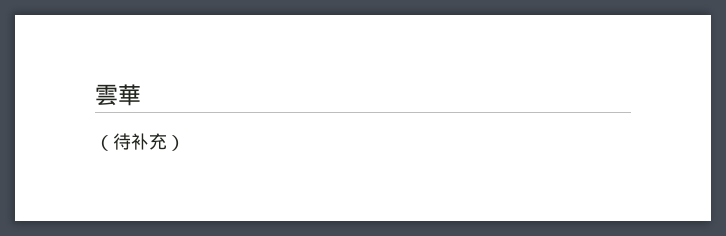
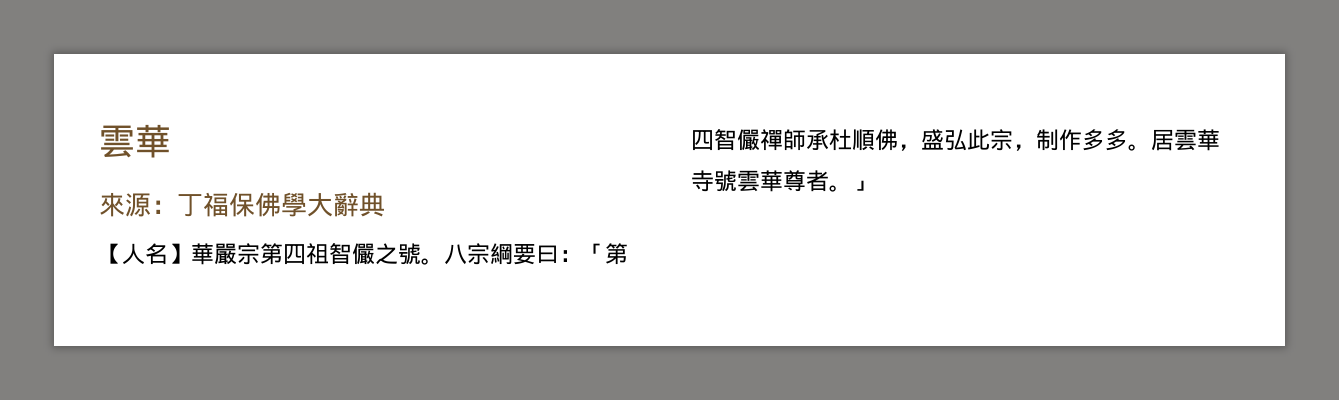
- （待补充）
+ 來源：丁福保佛學大辭典
+ 【人名】華嚴宗第四祖智儼之號。八宗綱要曰：「第四智儼禪師承杜順佛，盛弘此宗，制作多多。居雲華寺號雲華尊者。」

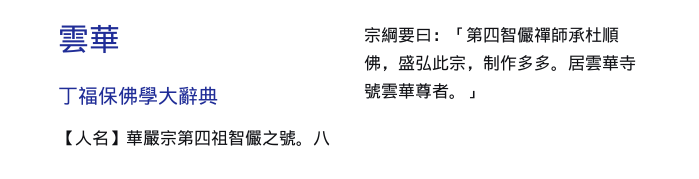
- 來源：丁福保佛學大辭典
+ 丁福保佛學大辭典

